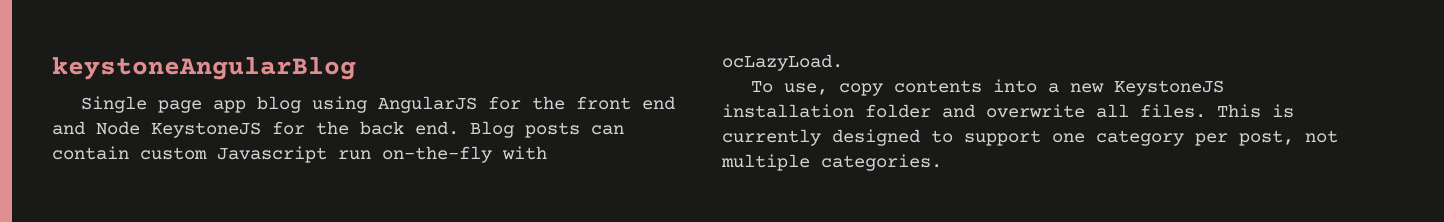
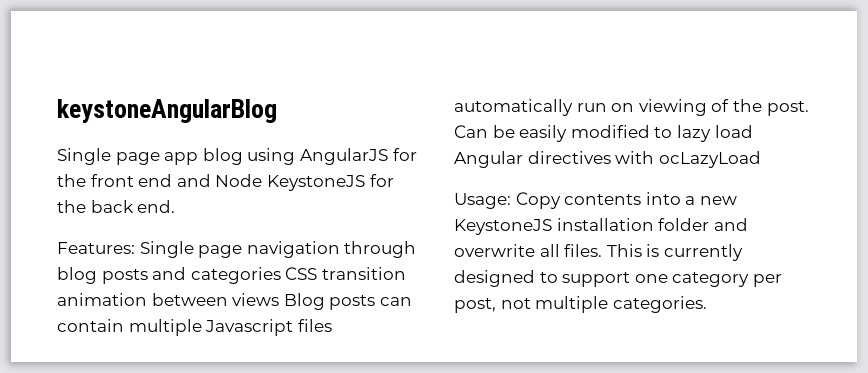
- Single page app blog using AngularJS for the front end and Node KeystoneJS for the back end. Blog posts can contain custom Javascript run on-the-fly with ocLazyLoad.
- To use, copy contents into a new KeystoneJS installation folder and overwrite all files.
+ Single page app blog using AngularJS for the front end and Node KeystoneJS for the back end.
+ Features: Single page navigation through blog posts and categories CSS transition animation between views Blog posts can contain multiple Javascript files automatically run on viewing of the post. Can be easily modified to lazy load Angular directives with ocLazyLoad
+ Usage: Copy contents into a new KeystoneJS installation folder and overwrite all files.

